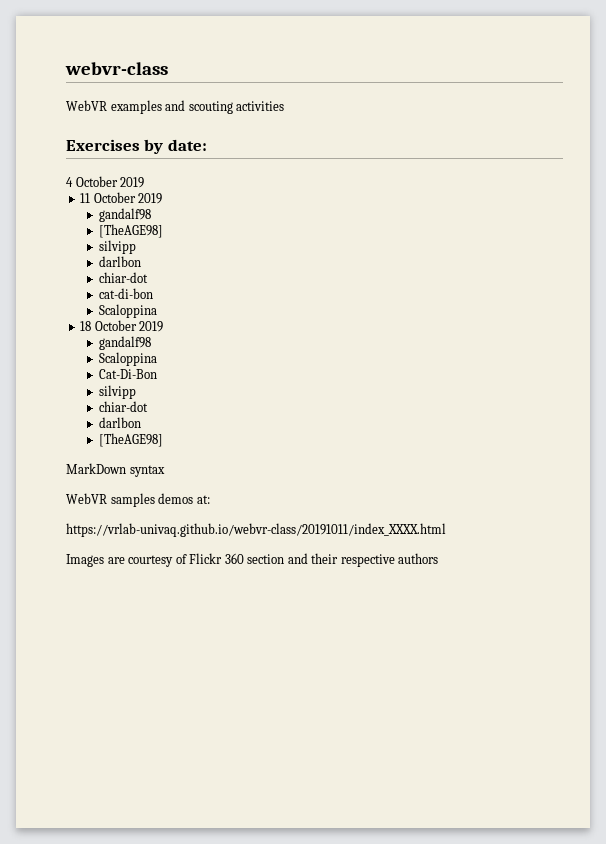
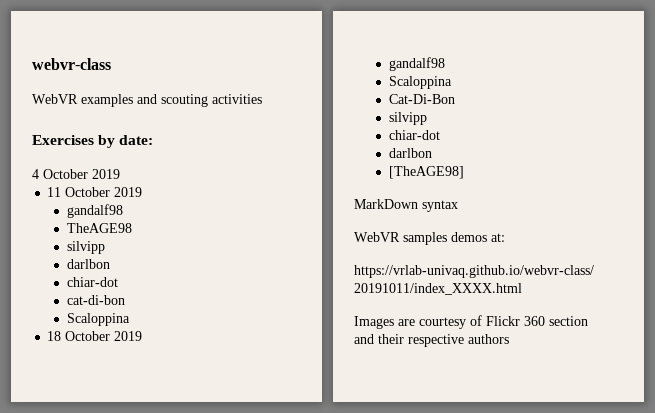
  11 October 2019
  gandalf98
- [TheAGE98]
+ TheAGE98

